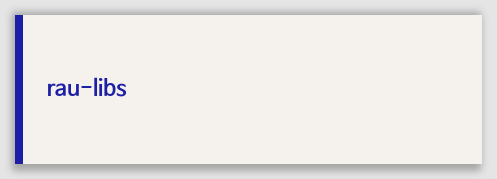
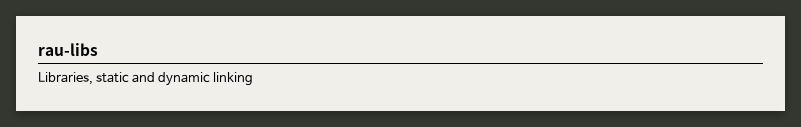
+ Libraries, static and dynamic linking

